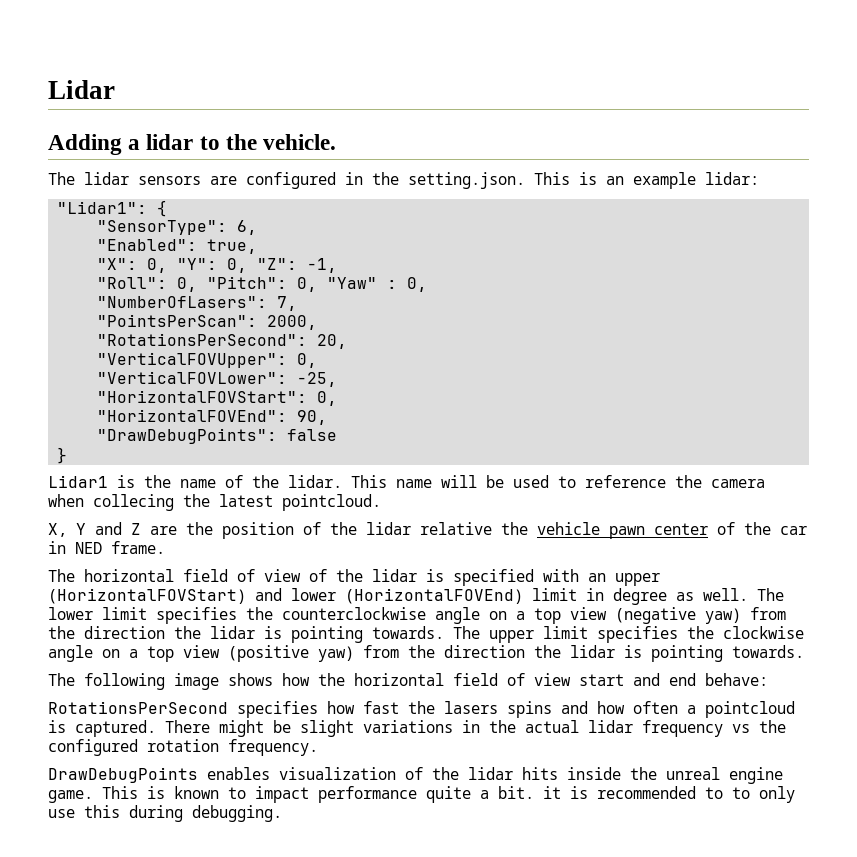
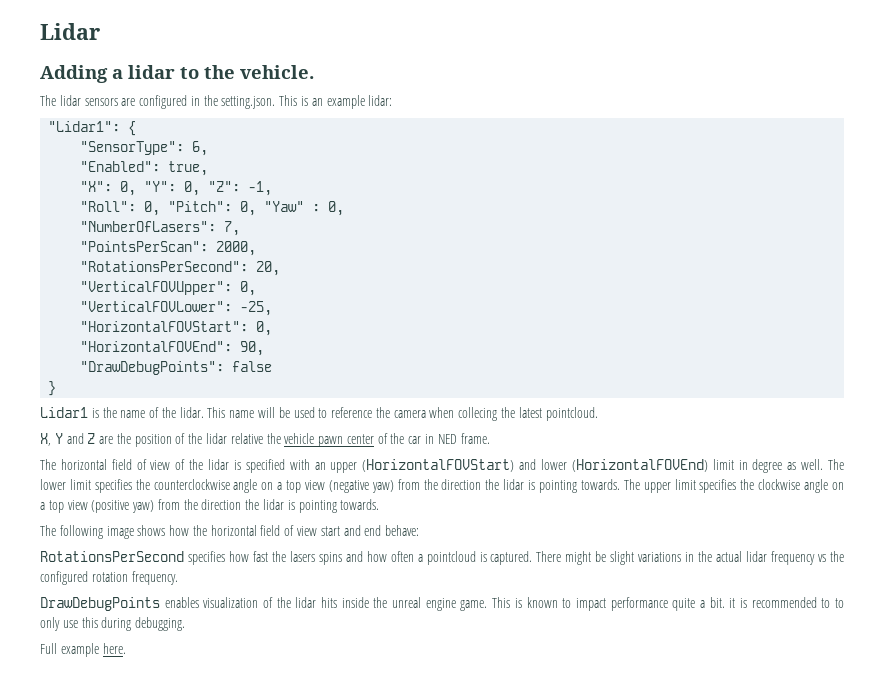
+ Full example here.

